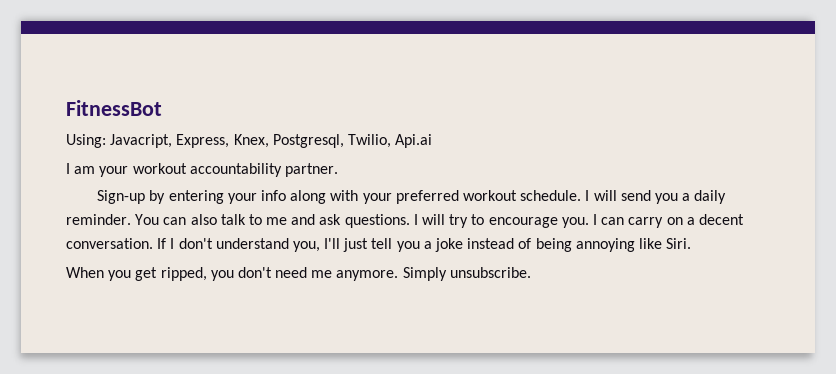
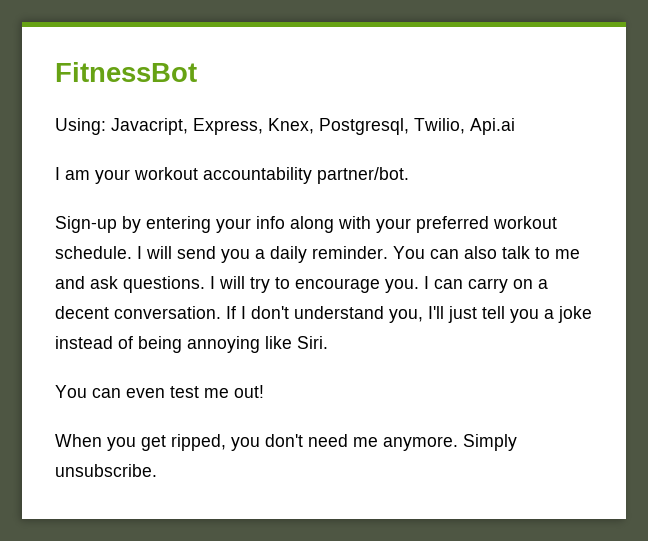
- I am your workout accountability partner.
+ I am your workout accountability partner/bot.
+ You can even test me out!

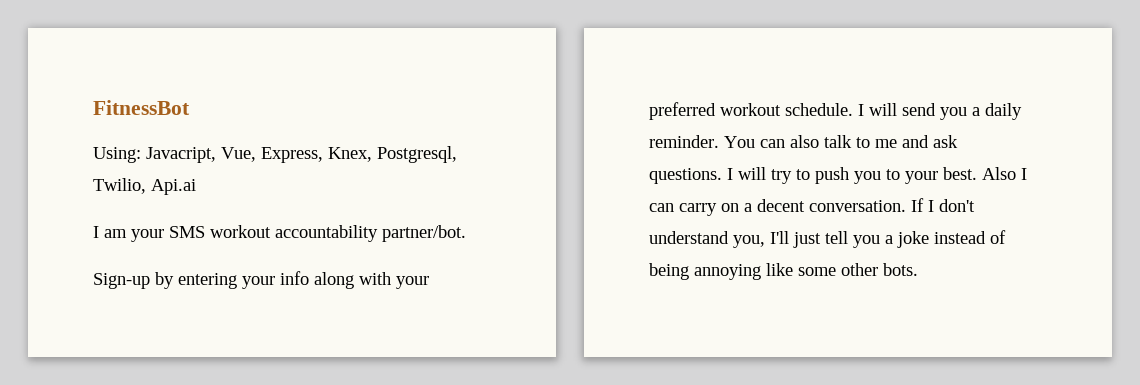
- Using: Javacript, Express, Knex, Postgresql, Twilio, Api.ai
+ Using: Javacript, Vue, Express, Knex, Postgresql, Twilio, Api.ai
- I am your workout accountability partner/bot.
+ I am your SMS workout accountability partner/bot.
- I will try to encourage you. I can carry on a decent conversation.
+ I will try to push you to your best. Also I can carry on a decent conversation.
- If I don't understand you, I'll just tell you a joke instead of being annoying like Siri.
- You can even test me out!
- When you get ripped, you don't need me anymore. Simply unsubscribe.
+ If I don't understand you, I'll just tell you a joke instead of being annoying like some other bots.

